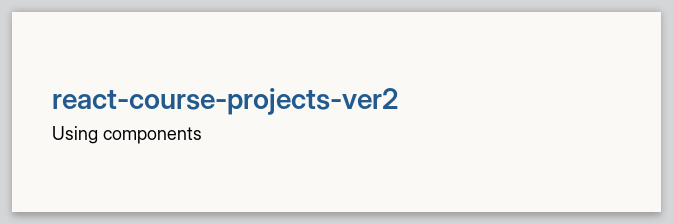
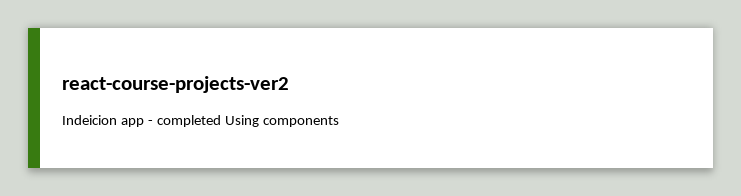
- Using components
+ Indeicion app - completed Using components

